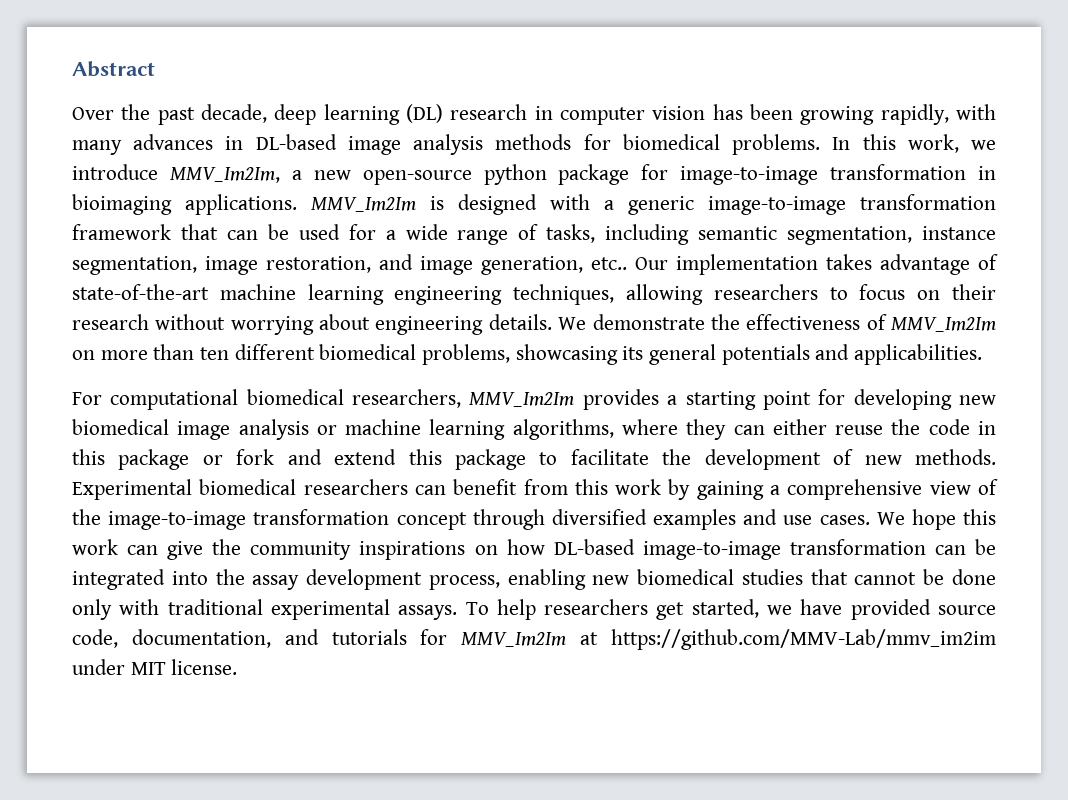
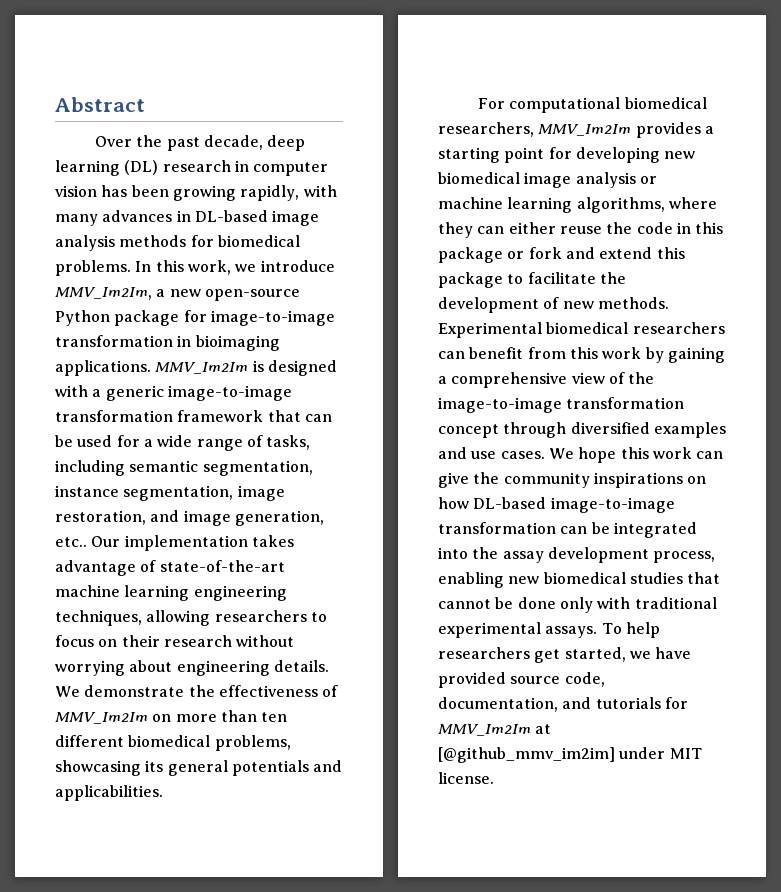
- In this work, we introduce MMV_Im2Im, a new open-source python package for image-to-image transformation in bioimaging applications.
+ In this work, we introduce MMV_Im2Im, a new open-source Python package for image-to-image transformation in bioimaging applications.
- To help researchers get started, we have provided source code, documentation, and tutorials for MMV_Im2Im at https://github.com/MMV-Lab/mmv_im2im under MIT license.
+ To help researchers get started, we have provided source code, documentation, and tutorials for MMV_Im2Im at [@github_mmv_im2im] under MIT license.

